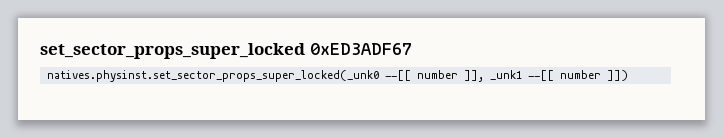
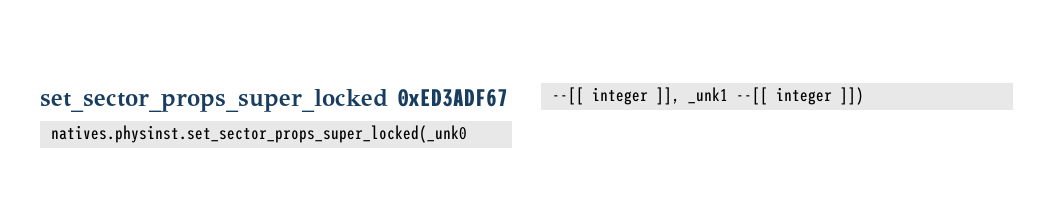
- natives.physinst.set_sector_props_super_locked(_unk0 --[[ number ]], _unk1 --[[ number ]])
+ natives.physinst.set_sector_props_super_locked(_unk0 --[[ integer ]], _unk1 --[[ integer ]])

